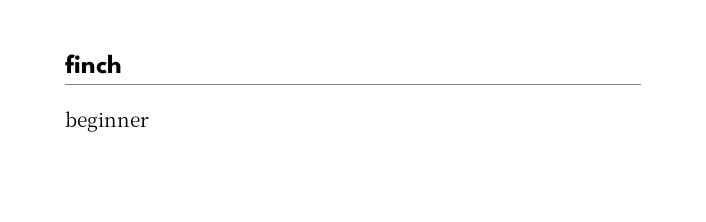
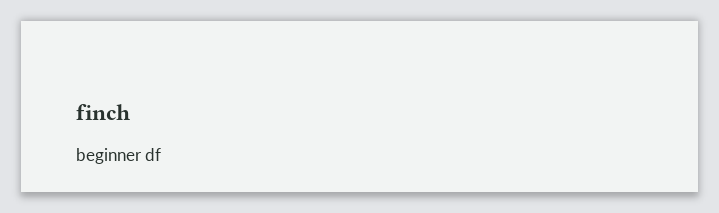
- beginner
+ beginner df

